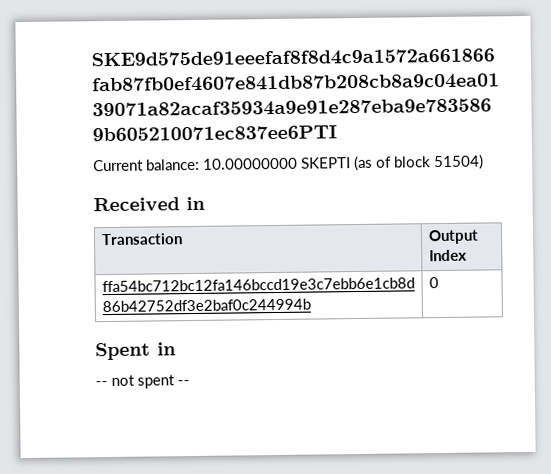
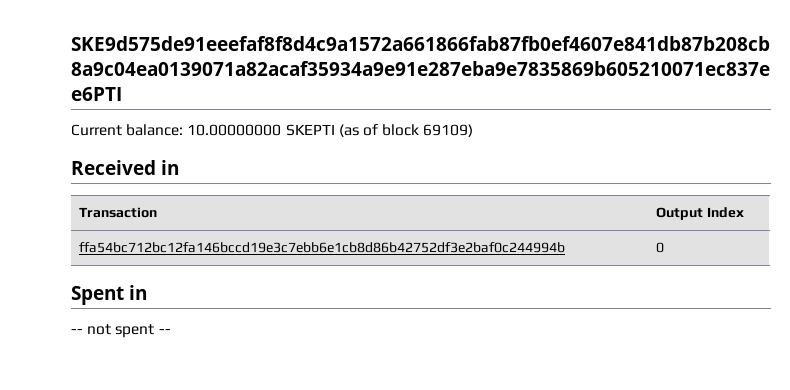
- Current balance: 10.00000000 SKEPTI (as of block 51504)
+ Current balance: 10.00000000 SKEPTI (as of block 69109)

